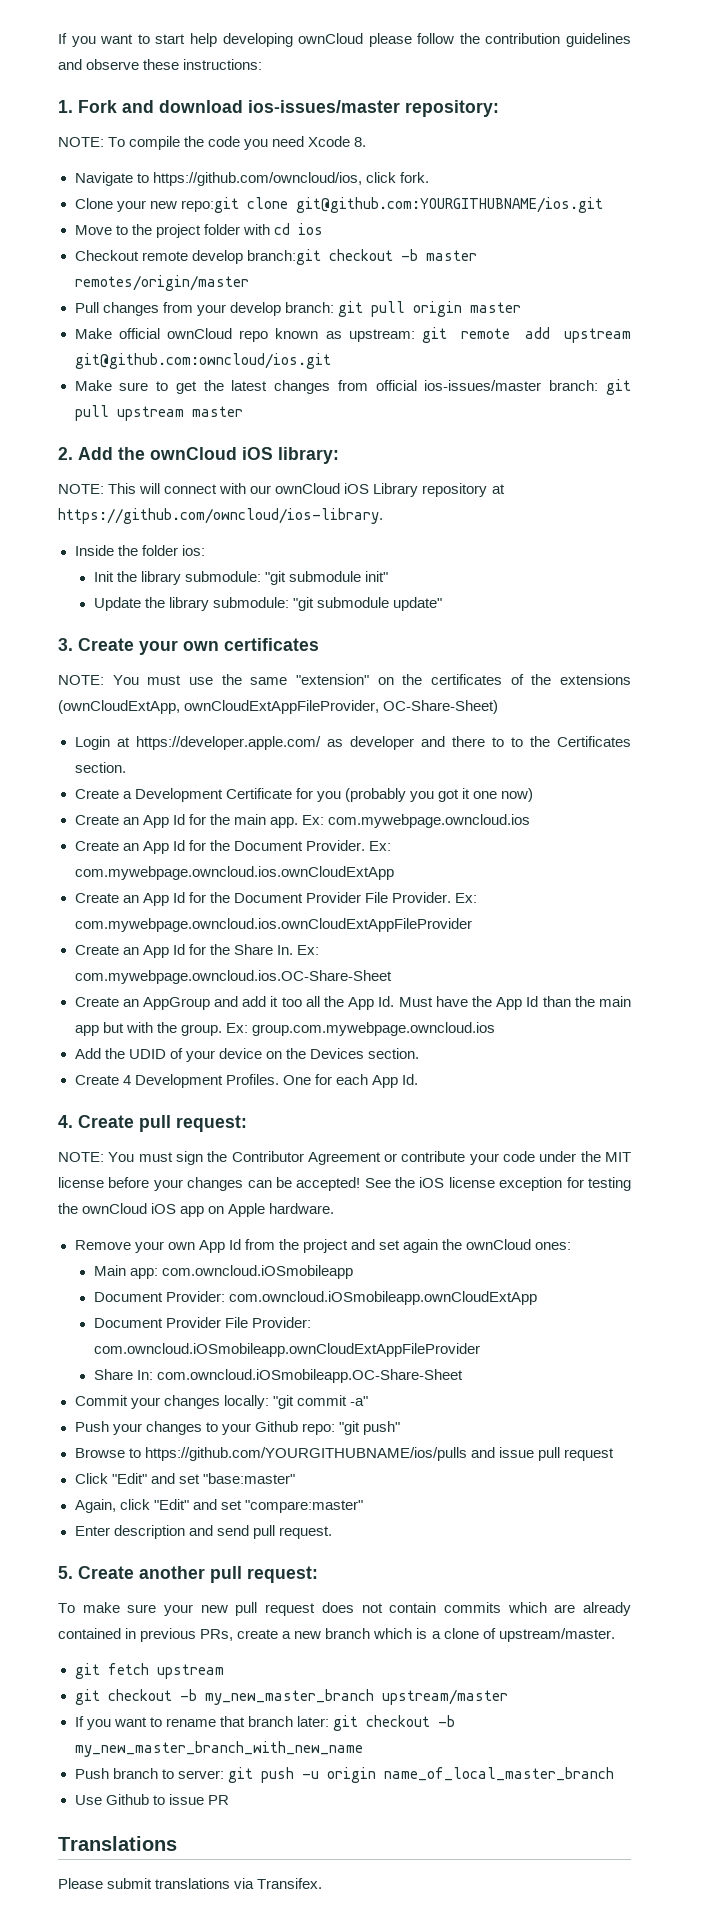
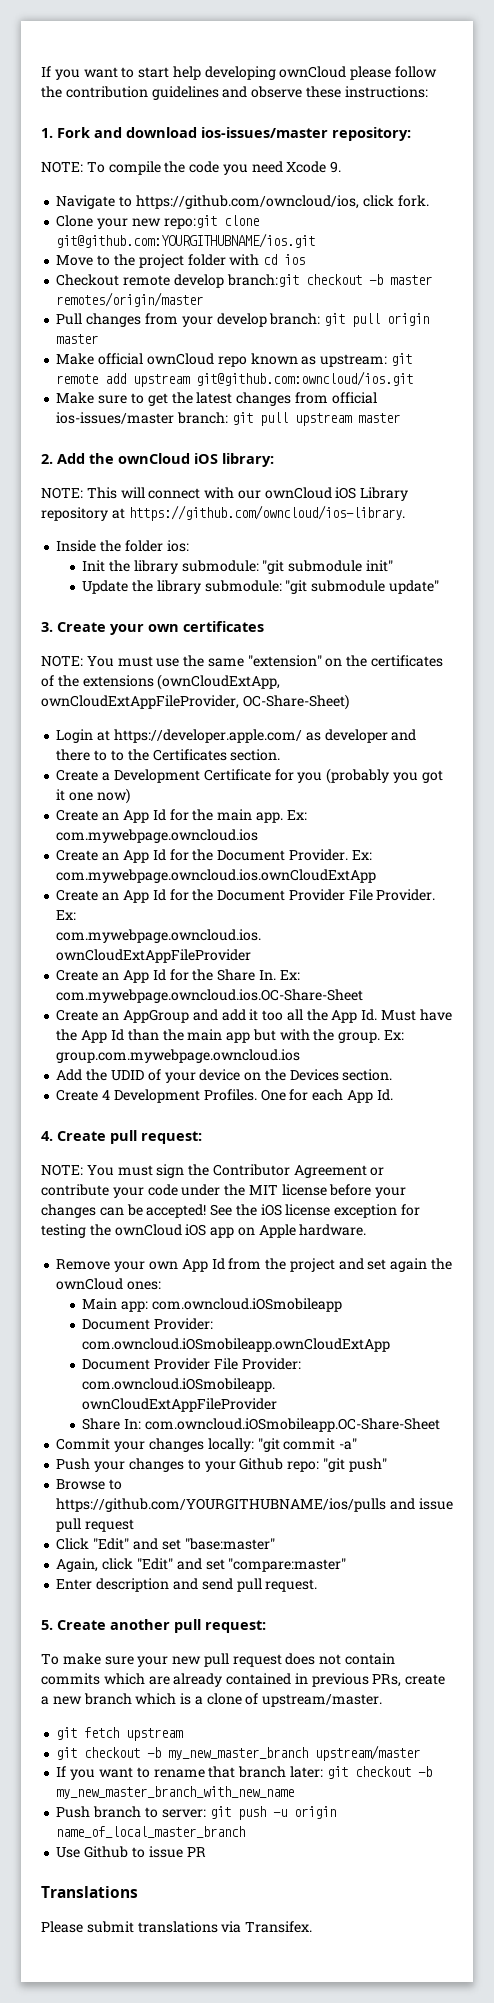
- NOTE: To compile the code you need Xcode 8.
+ NOTE: To compile the code you need Xcode 9.

